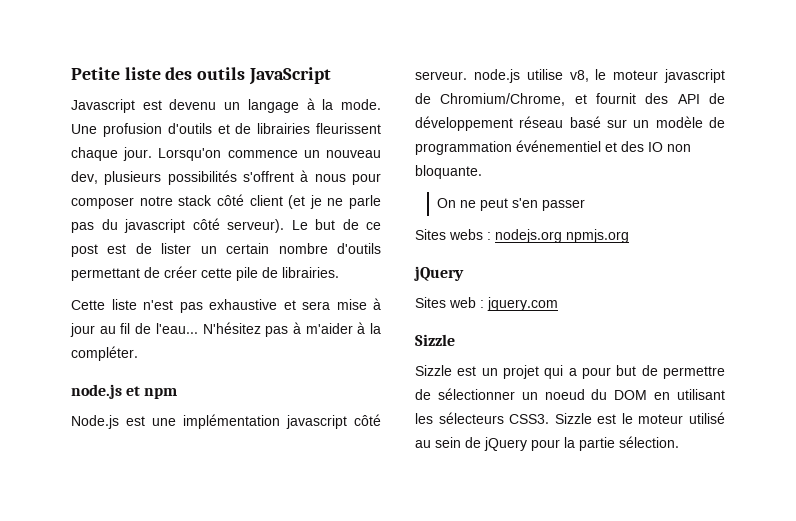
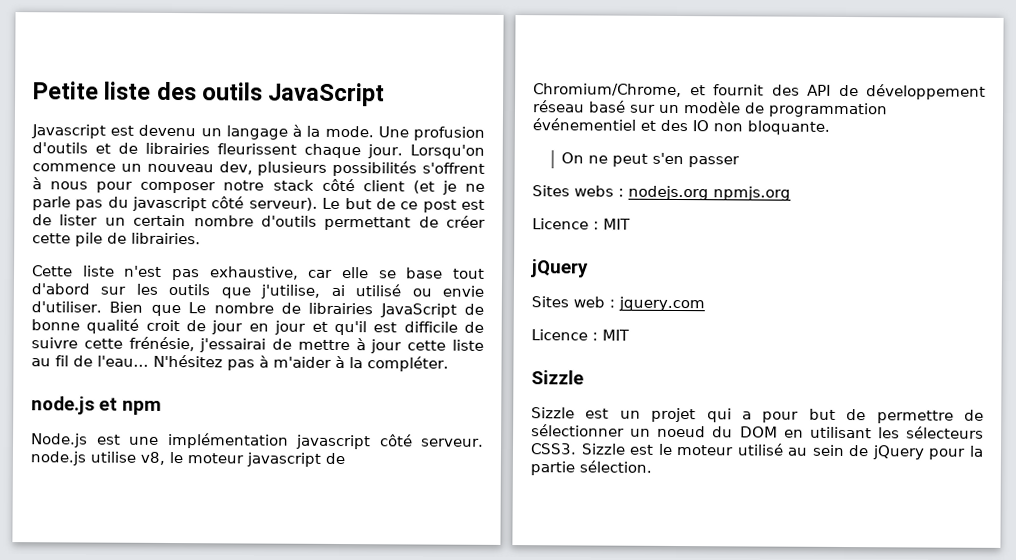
- Cette liste n'est pas exhaustive et sera mise à jour au fil de l'eau...
+ Cette liste n'est pas exhaustive, car elle se base tout d'abord sur les outils que j'utilise, ai utilisé ou envie d'utiliser. Bien que Le nombre de librairies JavaScript de bonne qualité croit de jour en jour et qu'il est difficile de suivre cette frénésie, j'essairai de mettre à jour cette liste au fil de l'eau...
  Sites webs : nodejs.org npmjs.org
+ Licence : MIT
  Sites web : jquery.com
+ Licence : MIT

